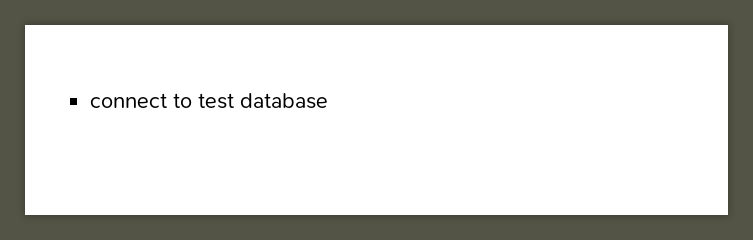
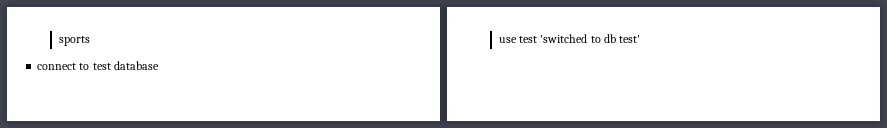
+ sports
+ use test 'switched to db test'

